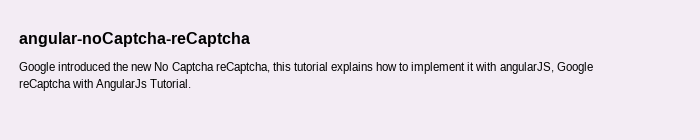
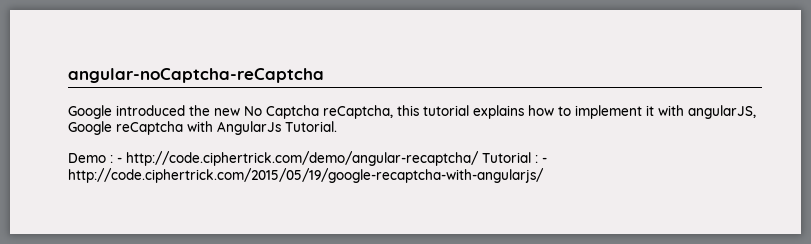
+ Demo : - http://code.ciphertrick.com/demo/angular-recaptcha/ Tutorial : - http://code.ciphertrick.com/2015/05/19/google-recaptcha-with-angularjs/

